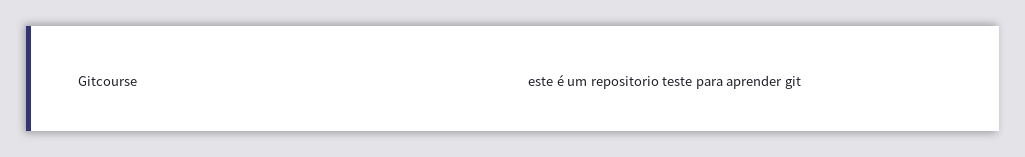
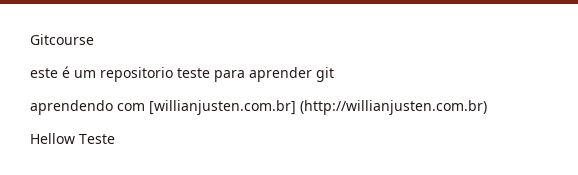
+ aprendendo com [willianjusten.com.br] (http://willianjusten.com.br)
+ Hellow Teste

